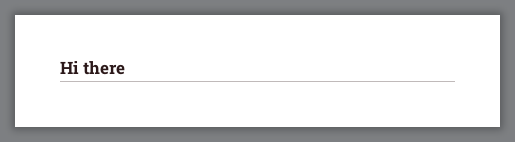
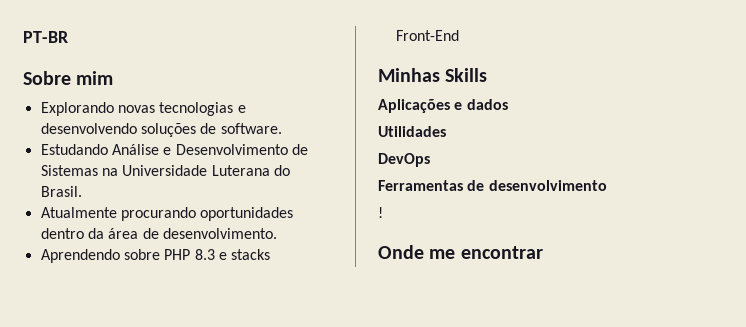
- Hi there
+ PT-BR
+ Sobre mim
+ Explorando novas tecnologias e desenvolvendo soluções de software.
+ Estudando Análise e Desenvolvimento de Sistemas na Universidade Luterana do Brasil.
+ Atualmente procurando oportunidades dentro da área de desenvolvimento.
+ Aprendendo sobre PHP 8.3 e stacks Front-End
+ Minhas Skills
+ Aplicações e dados
+ Utilidades
+ DevOps
+ Ferramentas de desenvolvimento
+ !
+ Onde me encontrar

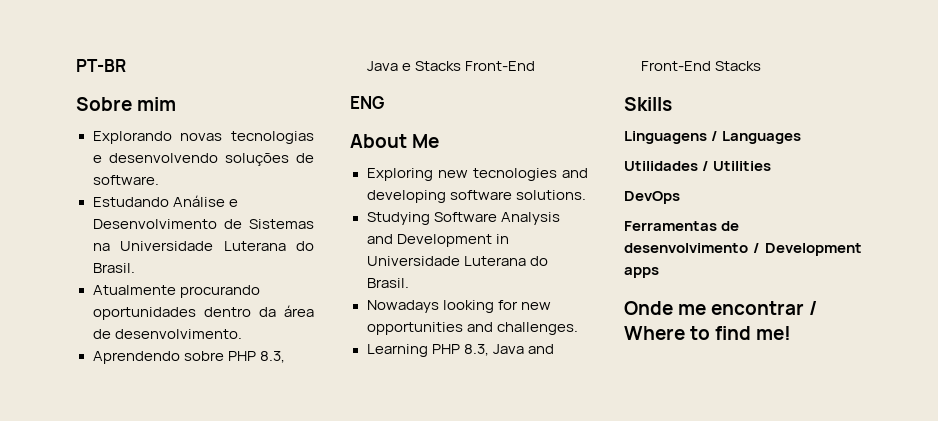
- Aprendendo sobre PHP 8.3 e stacks Front-End
- Minhas Skills
- Aplicações e dados
+ Aprendendo sobre PHP 8.3, Java e Stacks Front-End
+ ENG
+ About Me
+ Exploring new tecnologies and developing software solutions.
+ Studying Software Analysis and Development in Universidade Luterana do Brasil.
+ Nowadays looking for new opportunities and challenges.
+ Learning PHP 8.3, Java and Front-End Stacks
+ Skills
+ Linguagens / Languages
- Utilidades
+ Utilidades / Utilities
- Ferramentas de desenvolvimento
- !
+ Ferramentas de desenvolvimento / Development apps
- Onde me encontrar
+ Onde me encontrar / Where to find me!

